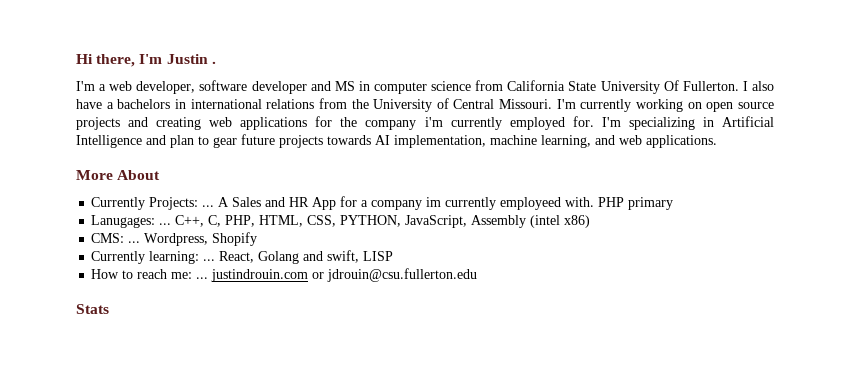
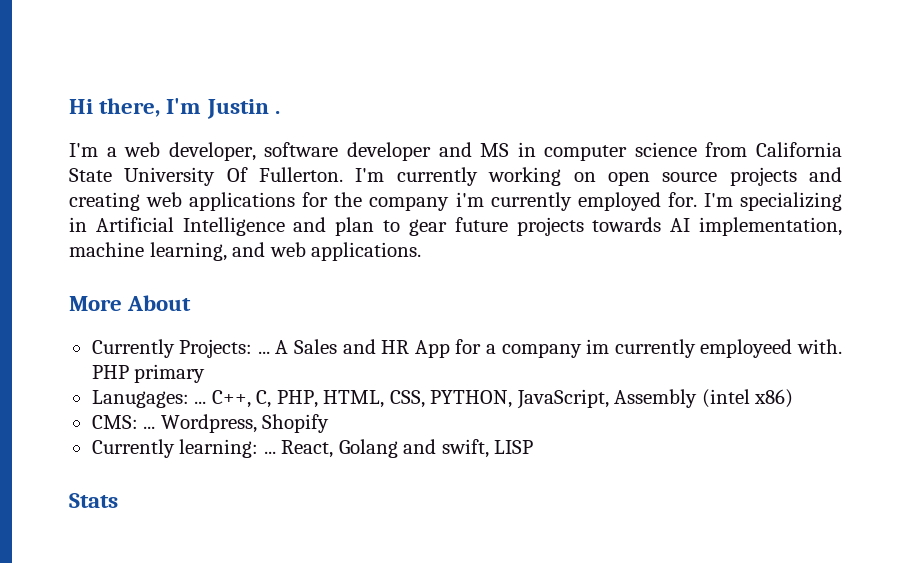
- I also have a bachelors in international relations from the University of Central Missouri.
- How to reach me: ... justindrouin.com or jdrouin@csu.fullerton.edu

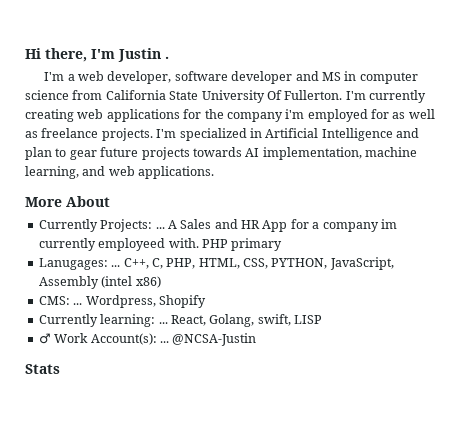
- I'm currently working on open source projects and creating web applications for the company i'm currently employed for. I'm specializing in Artificial Intelligence and plan to gear future projects towards AI implementation, machine learning, and web applications.
+ I'm currently creating web applications for the company i'm employed for as well as freelance projects. I'm specialized in Artificial Intelligence and plan to gear future projects towards AI implementation, machine learning, and web applications.
- React, Golang and swift, LISP
+ React, Golang, swift, LISP
+ ♂ Work Account(s): ... @NCSA-Justin

